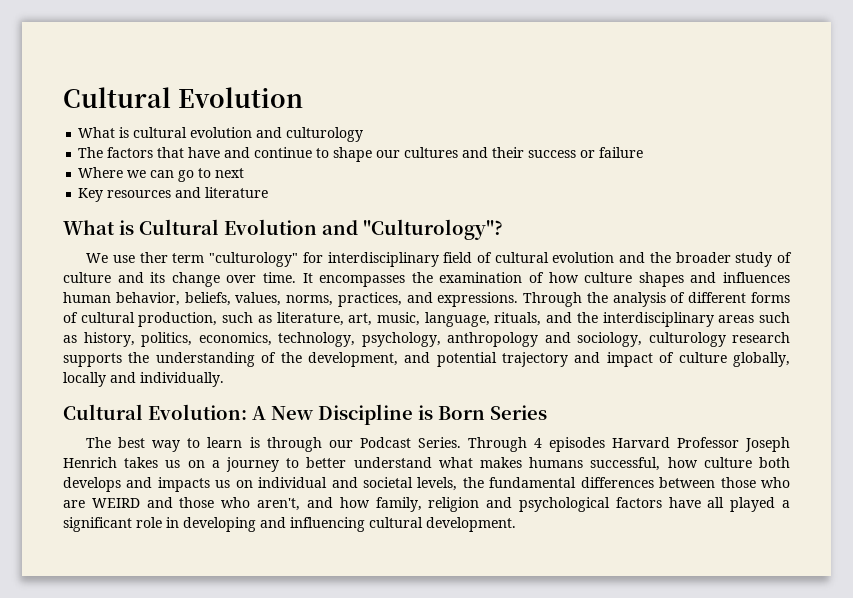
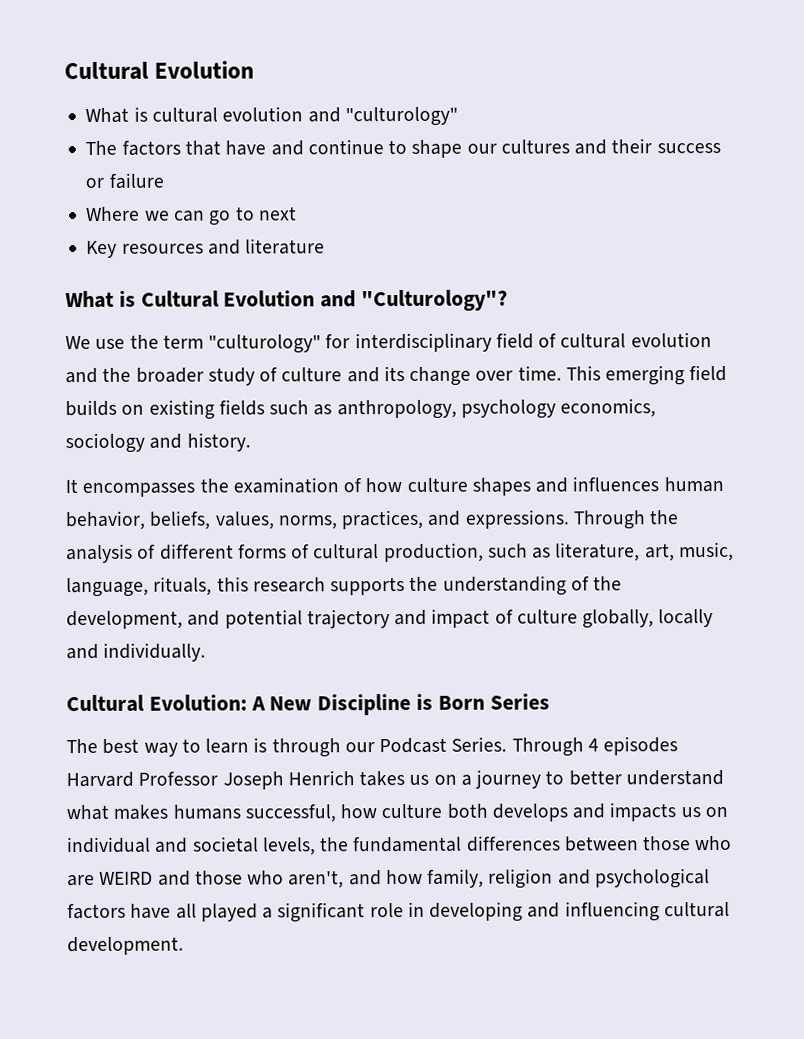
- What is cultural evolution and culturology
+ What is cultural evolution and "culturology"
- We use ther term "culturology" for interdisciplinary field of cultural evolution and the broader study of culture and its change over time. It encompasses the examination of how culture shapes and influences human behavior, beliefs, values, norms, practices, and expressions.
+ We use the term "culturology" for interdisciplinary field of cultural evolution and the broader study of culture and its change over time. This emerging field builds on existing fields such as anthropology, psychology economics, sociology and history.
+ It encompasses the examination of how culture shapes and influences human behavior, beliefs, values, norms, practices, and expressions.
- Through the analysis of different forms of cultural production, such as literature, art, music, language, rituals, and the interdisciplinary areas such as history, politics, economics, technology, psychology, anthropology and sociology, culturology research supports the understanding of the development, and potential trajectory and impact of culture globally, locally and individually.
+ Through the analysis of different forms of cultural production, such as literature, art, music, language, rituals, this research supports the understanding of the development, and potential trajectory and impact of culture globally, locally and individually.

